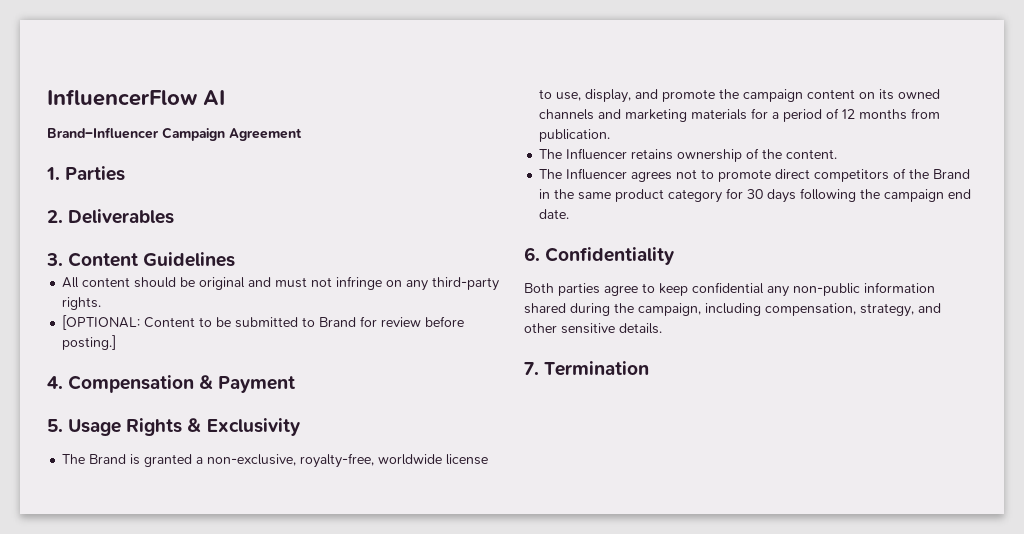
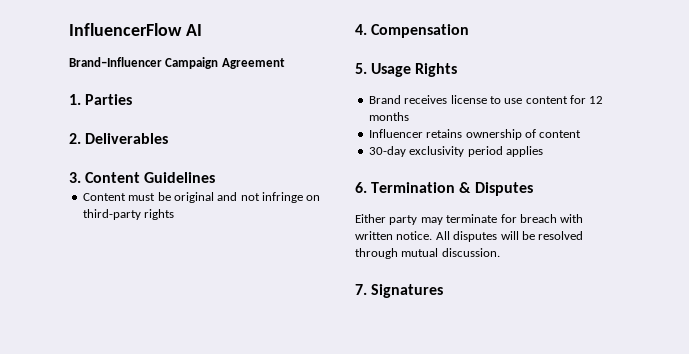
- All content should be original and must not infringe on any third-party rights.
- [OPTIONAL: Content to be submitted to Brand for review before posting.]
+ Content must be original and not infringe on third-party rights
- 4. Compensation & Payment
+ 4. Compensation
- 5. Usage Rights & Exclusivity
- The Brand is granted a non-exclusive, royalty-free, worldwide license to use, display, and promote the campaign content on its owned channels and marketing materials for a period of 12 months from publication.
- The Influencer retains ownership of the content.
- The Influencer agrees not to promote direct competitors of the Brand in the same product category for 30 days following the campaign end date.
- 6. Confidentiality
- Both parties agree to keep confidential any non-public information shared during the campaign, including compensation, strategy, and other sensitive details.
+ 5. Usage Rights
+ Brand receives license to use content for 12 months
+ Influencer retains ownership of content
+ 30-day exclusivity period applies
+ 6. Termination & Disputes
+ Either party may terminate for breach with written notice. All disputes will be resolved through mutual discussion.
- 7. Termination
+ 7. Signatures

